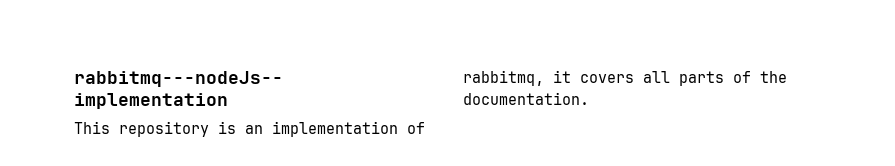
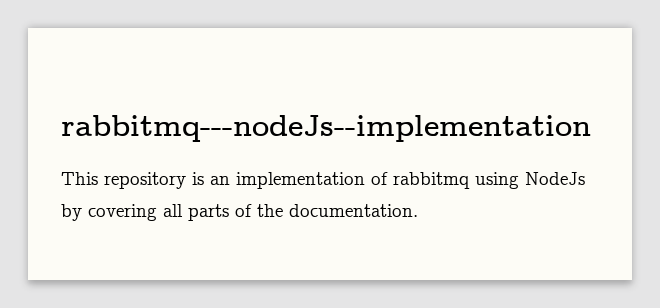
- This repository is an implementation of rabbitmq, it covers all parts of the documentation.
+ This repository is an implementation of rabbitmq using NodeJs by covering all parts of the documentation.

